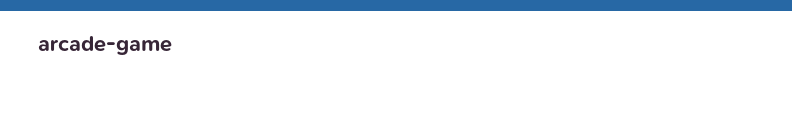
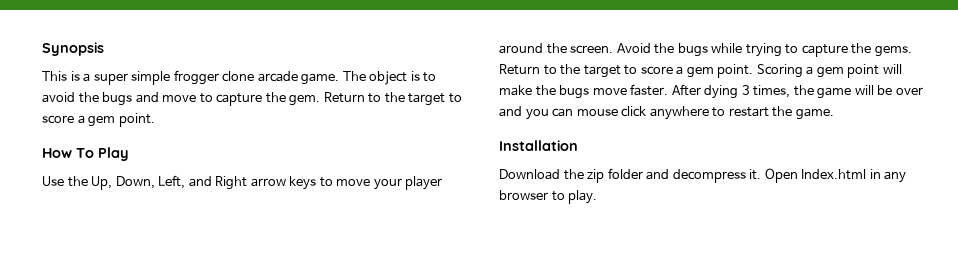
- arcade-game
+ Synopsis
+ This is a super simple frogger clone arcade game. The object is to avoid the bugs and move to capture the gem. Return to the target to score a gem point.
+ How To Play
+ Use the Up, Down, Left, and Right arrow keys to move your player around the screen. Avoid the bugs while trying to capture the gems. Return to the target to score a gem point. Scoring a gem point will make the bugs move faster. After dying 3 times, the game will be over and you can mouse click anywhere to restart the game.
+ Installation
+ Download the zip folder and decompress it. Open Index.html in any browser to play.

